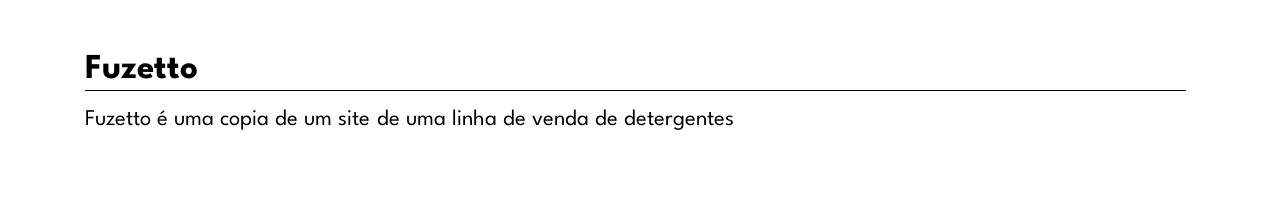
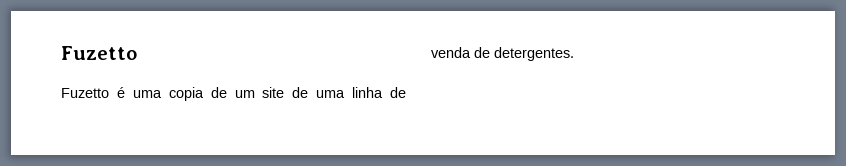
- Fuzetto é uma copia de um site de uma linha de venda de detergentes
+ Fuzetto é uma copia de um site de uma linha de venda de detergentes.

